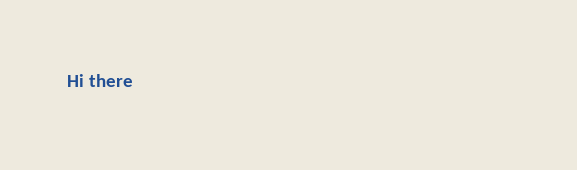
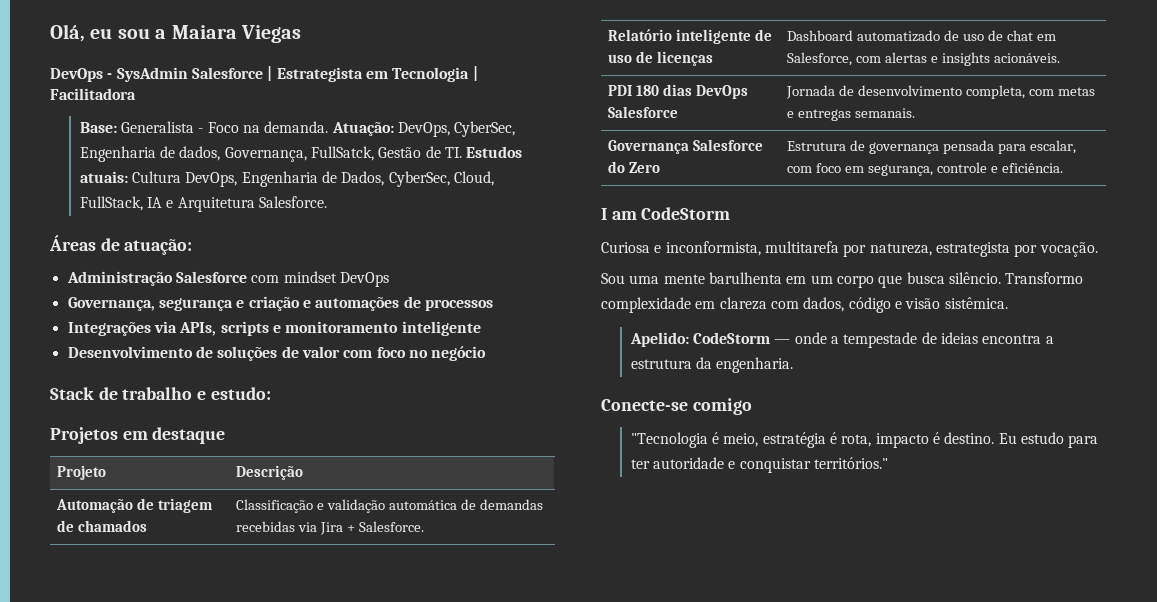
- Hi there
+ Olá, eu sou a Maiara Viegas
+ DevOps - SysAdmin Salesforce | Estrategista em Tecnologia | Facilitadora
+ Base: Generalista - Foco na demanda. Atuação: DevOps, CyberSec, Engenharia de dados, Governança, FullSatck, Gestão de TI. Estudos atuais: Cultura DevOps, Engenharia de Dados, CyberSec, Cloud, FullStack, IA e Arquitetura Salesforce.
+ Áreas de atuação:
+ Administração Salesforce com mindset DevOps
+ Governança, segurança e criação e automações de processos
+ Integrações via APIs, scripts e monitoramento inteligente
+ Desenvolvimento de soluções de valor com foco no negócio
+ Stack de trabalho e estudo:
+ Projetos em destaque
+ Projeto | Descrição
+ Automação de triagem de chamados | Classificação e validação automática de demandas recebidas via Jira + Salesforce.
+ Relatório inteligente de uso de licenças | Dashboard automatizado de uso de chat em Salesforce, com alertas e insights acionáveis.
+ PDI 180 dias DevOps Salesforce | Jornada de desenvolvimento completa, com metas e entregas semanais.
+ Governança Salesforce do Zero | Estrutura de governança pensada para escalar, com foco em segurança, controle e eficiência.
+ I am CodeStorm
+ Curiosa e inconformista, multitarefa por natureza, estrategista por vocação.
+ Sou uma mente barulhenta em um corpo que busca silêncio. Transformo complexidade em clareza com dados, código e visão sistêmica.
+ Apelido: CodeStorm — onde a tempestade de ideias encontra a estrutura da engenharia.
+ Conecte-se comigo
+ "Tecnologia é meio, estratégia é rota, impacto é destino. Eu estudo para ter autoridade e conquistar territórios."

